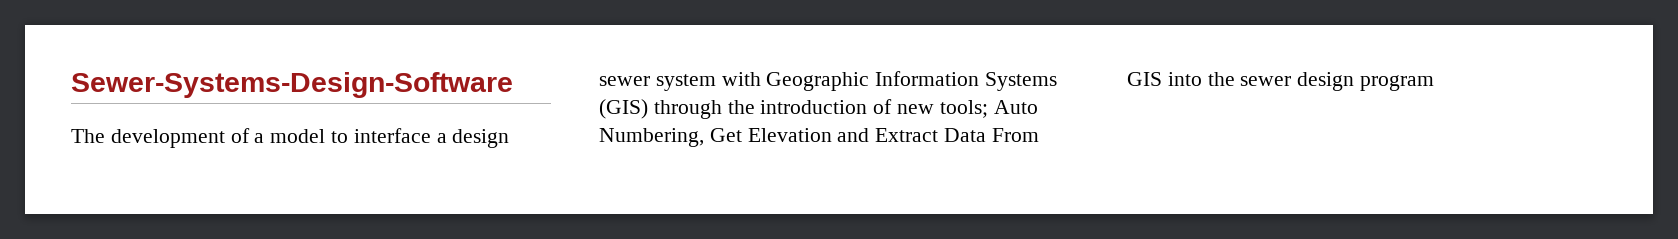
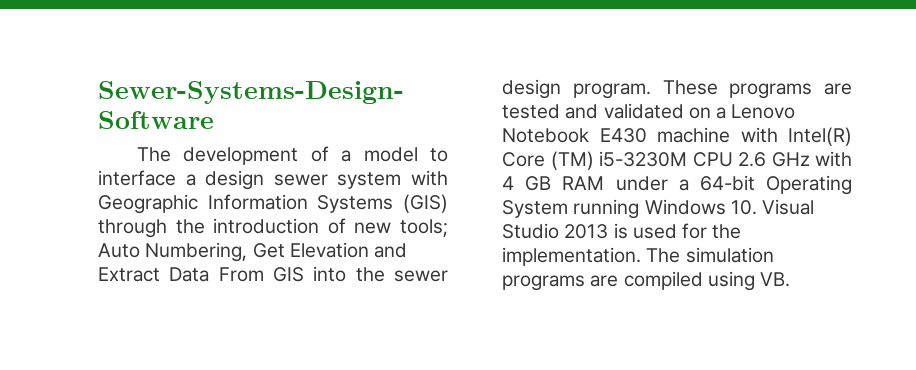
- The development of a model to interface a design sewer system with Geographic Information Systems (GIS) through the introduction of new tools; Auto Numbering, Get Elevation and Extract Data From GIS into the sewer design program
+ The development of a model to interface a design sewer system with Geographic Information Systems (GIS) through the introduction of new tools; Auto Numbering, Get Elevation and Extract Data From GIS into the sewer design program. These programs are tested and validated on a Lenovo Notebook E430 machine with Intel(R) Core (TM) i5-3230M CPU 2.6 GHz with 4 GB RAM under a 64-bit Operating System running Windows 10. Visual Studio 2013 is used for the implementation. The simulation programs are compiled using VB.

